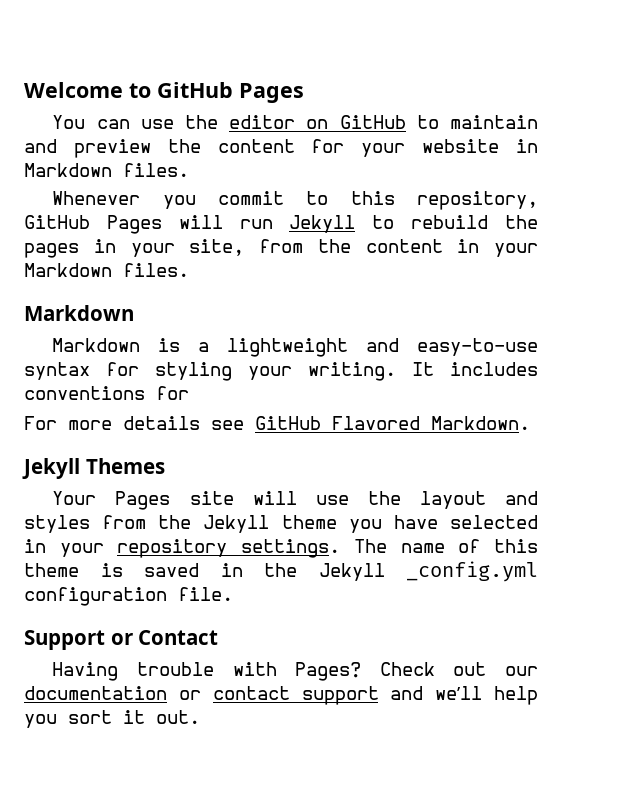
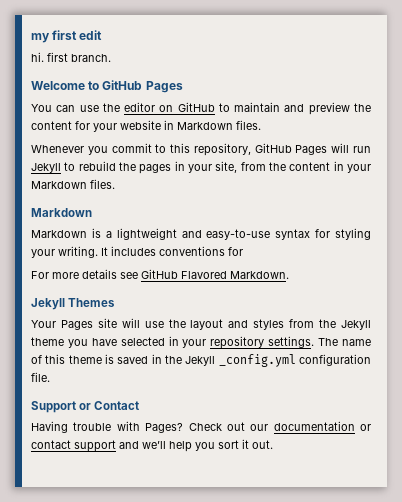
+ my first edit
+ hi. first branch.

